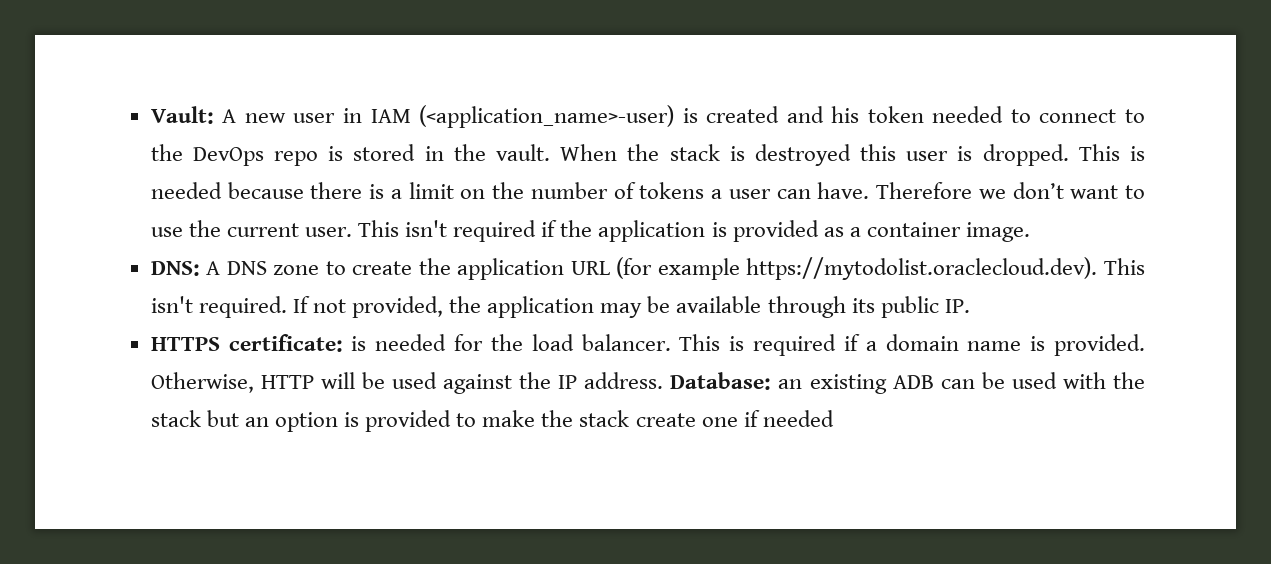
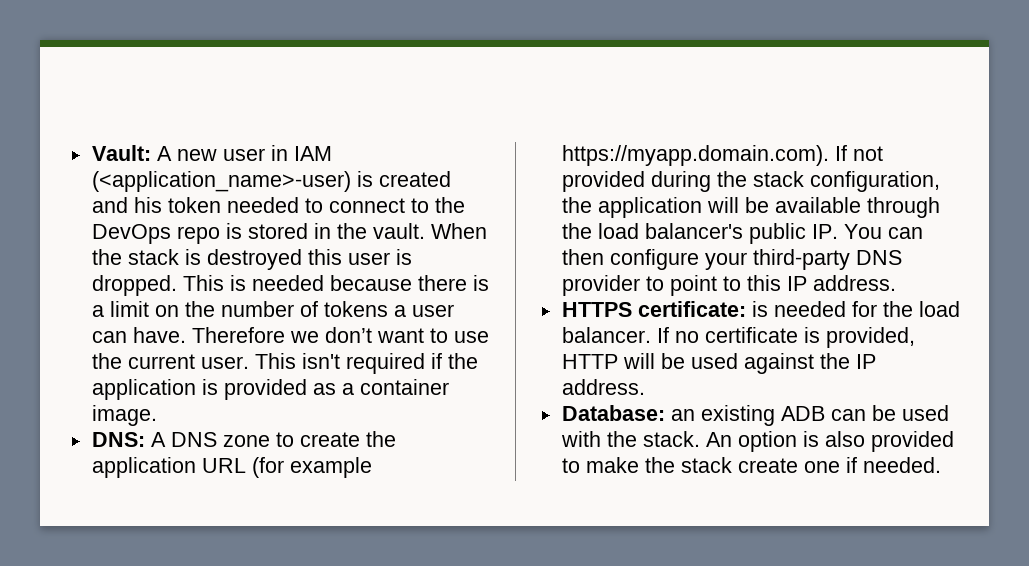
- DNS: A DNS zone to create the application URL (for example https://mytodolist.oraclecloud.dev). This isn't required. If not provided, the application may be available through its public IP.
+ DNS: A DNS zone to create the application URL (for example https://myapp.domain.com). If not provided during the stack configuration, the application will be available through the load balancer's public IP. You can then configure your third-party DNS provider to point to this IP address.
- This is required if a domain name is provided. Otherwise, HTTP will be used against the IP address. Database: an existing ADB can be used with the stack but an option is provided to make the stack create one if needed
+ If no certificate is provided, HTTP will be used against the IP address.
+ Database: an existing ADB can be used with the stack. An option is also provided to make the stack create one if needed.

